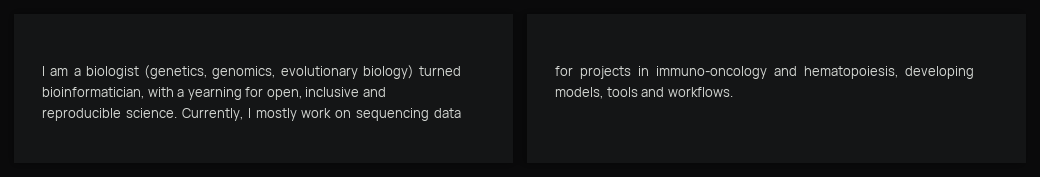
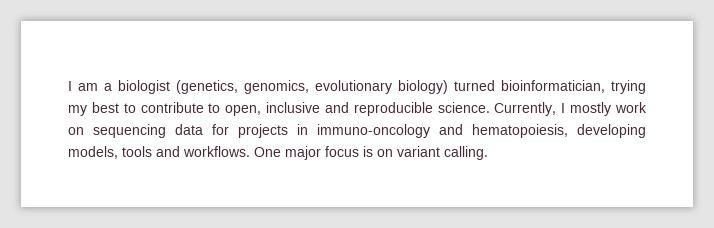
- I am a biologist (genetics, genomics, evolutionary biology) turned bioinformatician, with a yearning for open, inclusive and reproducible science.
+ I am a biologist (genetics, genomics, evolutionary biology) turned bioinformatician, trying my best to contribute to open, inclusive and reproducible science.
+ One major focus is on variant calling.

